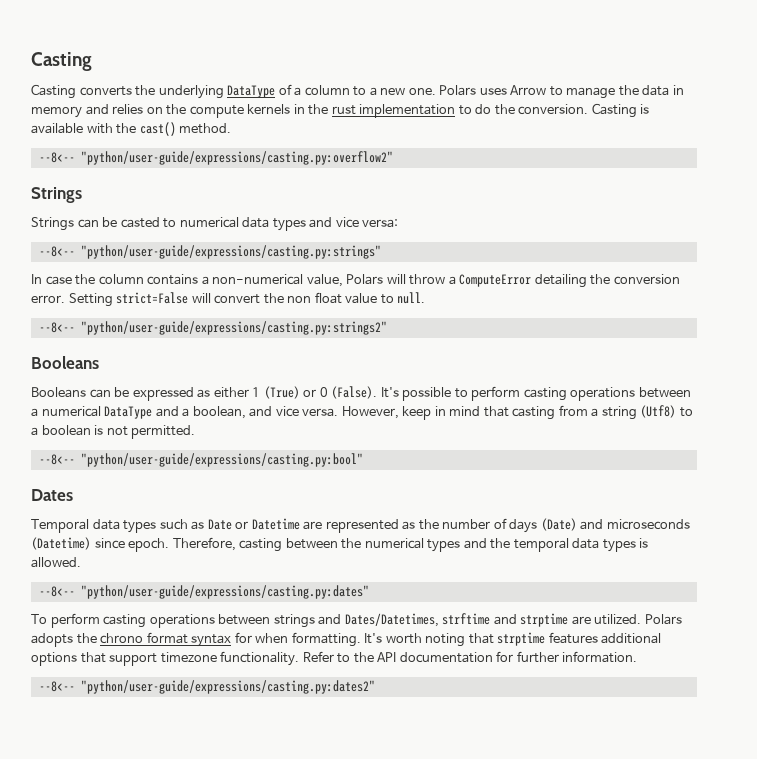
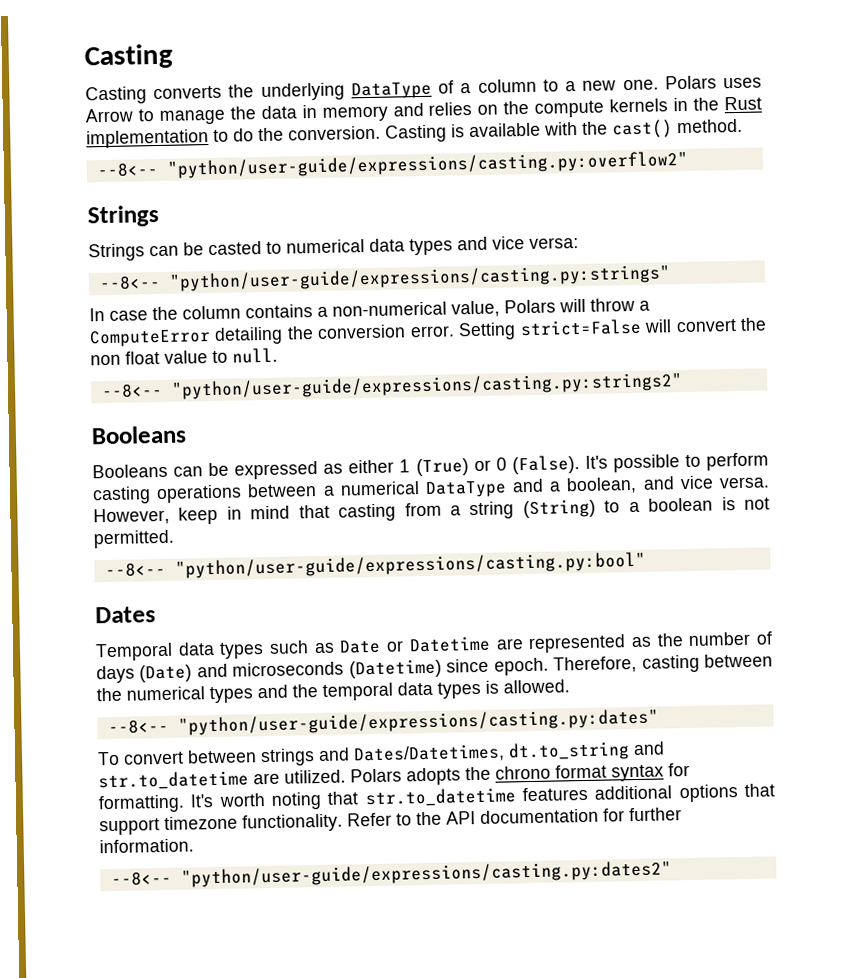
- Polars uses Arrow to manage the data in memory and relies on the compute kernels in the rust implementation to do the conversion.
+ Polars uses Arrow to manage the data in memory and relies on the compute kernels in the Rust implementation to do the conversion.
- However, keep in mind that casting from a string (Utf8) to a boolean is not permitted.
+ However, keep in mind that casting from a string (String) to a boolean is not permitted.
- To perform casting operations between strings and Dates/Datetimes, strftime and strptime are utilized.
+ To convert between strings and Dates/Datetimes, dt.to_string and str.to_datetime are utilized.
- Polars adopts the chrono format syntax for when formatting.
+ Polars adopts the chrono format syntax for formatting.
- It's worth noting that strptime features additional options that support timezone functionality.
+ It's worth noting that str.to_datetime features additional options that support timezone functionality.

